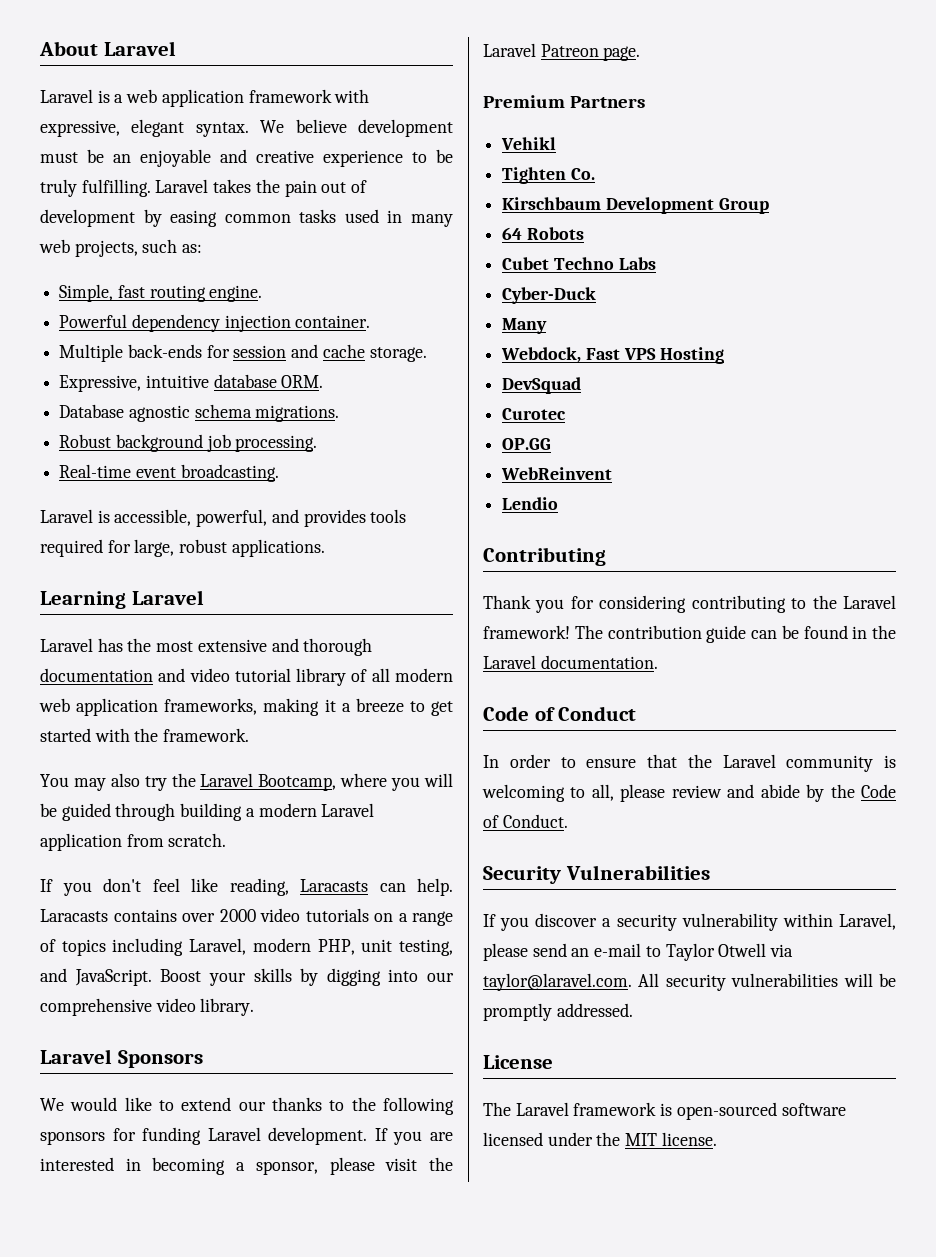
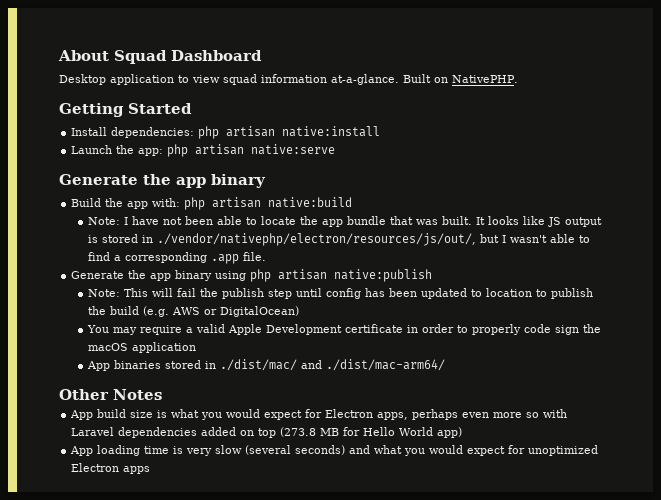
- About Laravel
- Laravel is a web application framework with expressive, elegant syntax. We believe development must be an enjoyable and creative experience to be truly fulfilling. Laravel takes the pain out of development by easing common tasks used in many web projects, such as:
- Simple, fast routing engine.
- Powerful dependency injection container.
- Multiple back-ends for session and cache storage.
- Expressive, intuitive database ORM.
- Database agnostic schema migrations.
- Robust background job processing.
- Real-time event broadcasting.
- Laravel is accessible, powerful, and provides tools required for large, robust applications.
- Learning Laravel
- Laravel has the most extensive and thorough documentation and video tutorial library of all modern web application frameworks, making it a breeze to get started with the framework.
- You may also try the Laravel Bootcamp, where you will be guided through building a modern Laravel application from scratch.
- If you don't feel like reading, Laracasts can help. Laracasts contains over 2000 video tutorials on a range of topics including Laravel, modern PHP, unit testing, and JavaScript. Boost your skills by digging into our comprehensive video library.
- Laravel Sponsors
- We would like to extend our thanks to the following sponsors for funding Laravel development. If you are interested in becoming a sponsor, please visit the Laravel Patreon page.
- Premium Partners
- Vehikl
- Tighten Co.
- Kirschbaum Development Group
- 64 Robots
- Cubet Techno Labs
- Cyber-Duck
- Many
- Webdock, Fast VPS Hosting
- DevSquad
- Curotec
- OP.GG
- WebReinvent
- Lendio
- Contributing
- Thank you for considering contributing to the Laravel framework! The contribution guide can be found in the Laravel documentation.
- Code of Conduct
- In order to ensure that the Laravel community is welcoming to all, please review and abide by the Code of Conduct.
- Security Vulnerabilities
- If you discover a security vulnerability within Laravel, please send an e-mail to Taylor Otwell via taylor@laravel.com. All security vulnerabilities will be promptly addressed.
- License
- The Laravel framework is open-sourced software licensed under the MIT license.
+ About Squad Dashboard
+ Desktop application to view squad information at-a-glance. Built on NativePHP.
+ Getting Started
+ Install dependencies: php artisan native:install
+ Launch the app: php artisan native:serve
+ Generate the app binary
+ Build the app with: php artisan native:build
+ Note: I have not been able to locate the app bundle that was built. It looks like JS output is stored in ./vendor/nativephp/electron/resources/js/out/, but I wasn't able to find a corresponding .app file.
+ Generate the app binary using php artisan native:publish
+ Note: This will fail the publish step until config has been updated to location to publish the build (e.g. AWS or DigitalOcean)
+ You may require a valid Apple Development certificate in order to properly code sign the macOS application
+ App binaries stored in ./dist/mac/ and ./dist/mac-arm64/
+ Other Notes
+ App build size is what you would expect for Electron apps, perhaps even more so with Laravel dependencies added on top (273.8 MB for Hello World app)
+ App loading time is very slow (several seconds) and what you would expect for unoptimized Electron apps

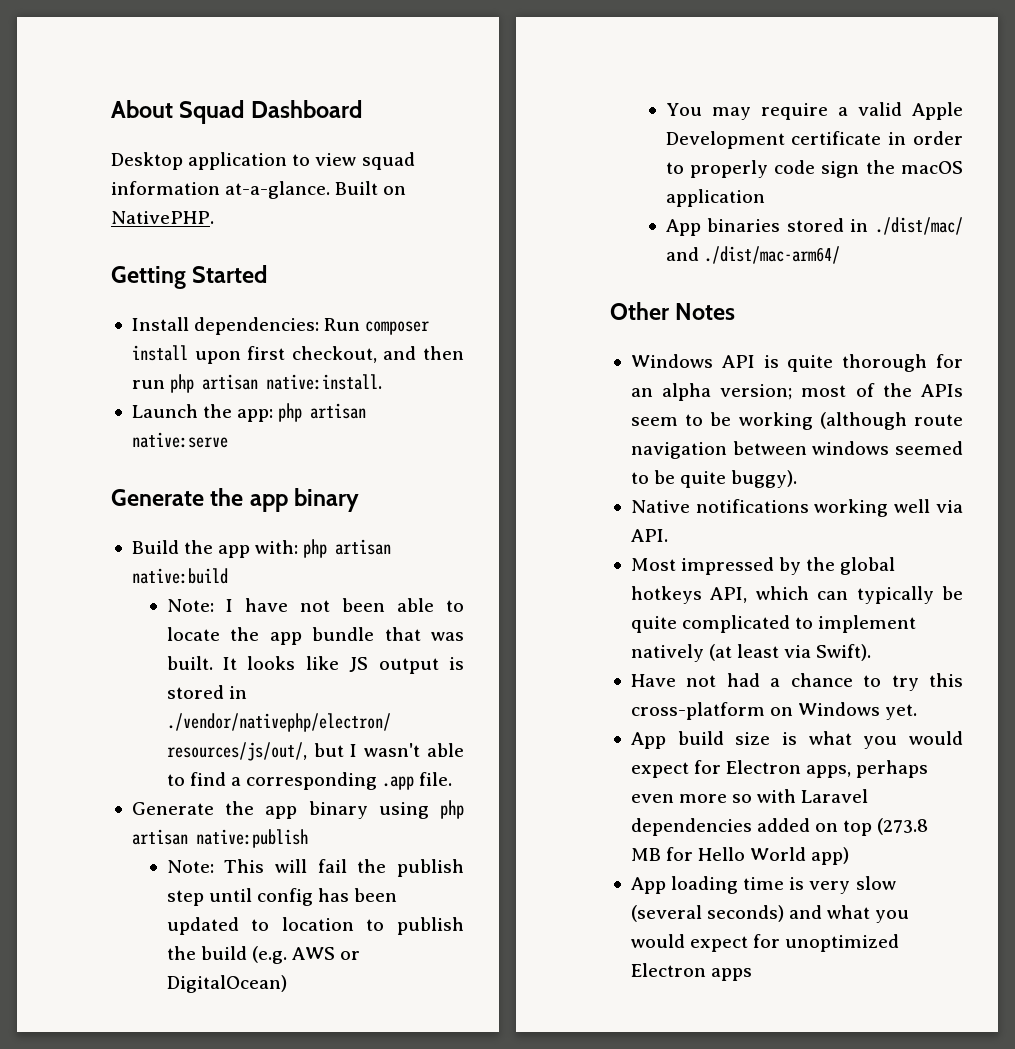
- Install dependencies: php artisan native:install
+ Install dependencies: Run composer install upon first checkout, and then run php artisan native:install.
+ Windows API is quite thorough for an alpha version; most of the APIs seem to be working (although route navigation between windows seemed to be quite buggy).
+ Native notifications working well via API.
+ Most impressed by the global hotkeys API, which can typically be quite complicated to implement natively (at least via Swift).
+ Have not had a chance to try this cross-platform on Windows yet.

